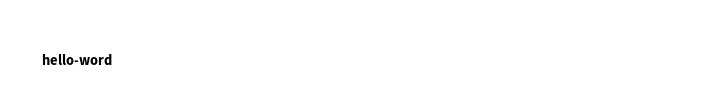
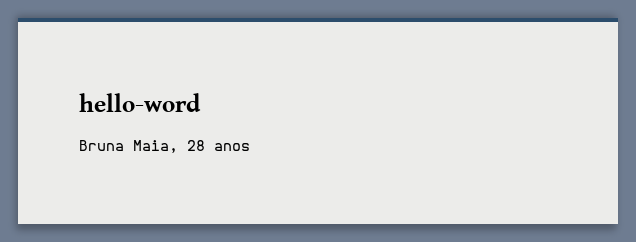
+ Bruna Maia, 28 anos

